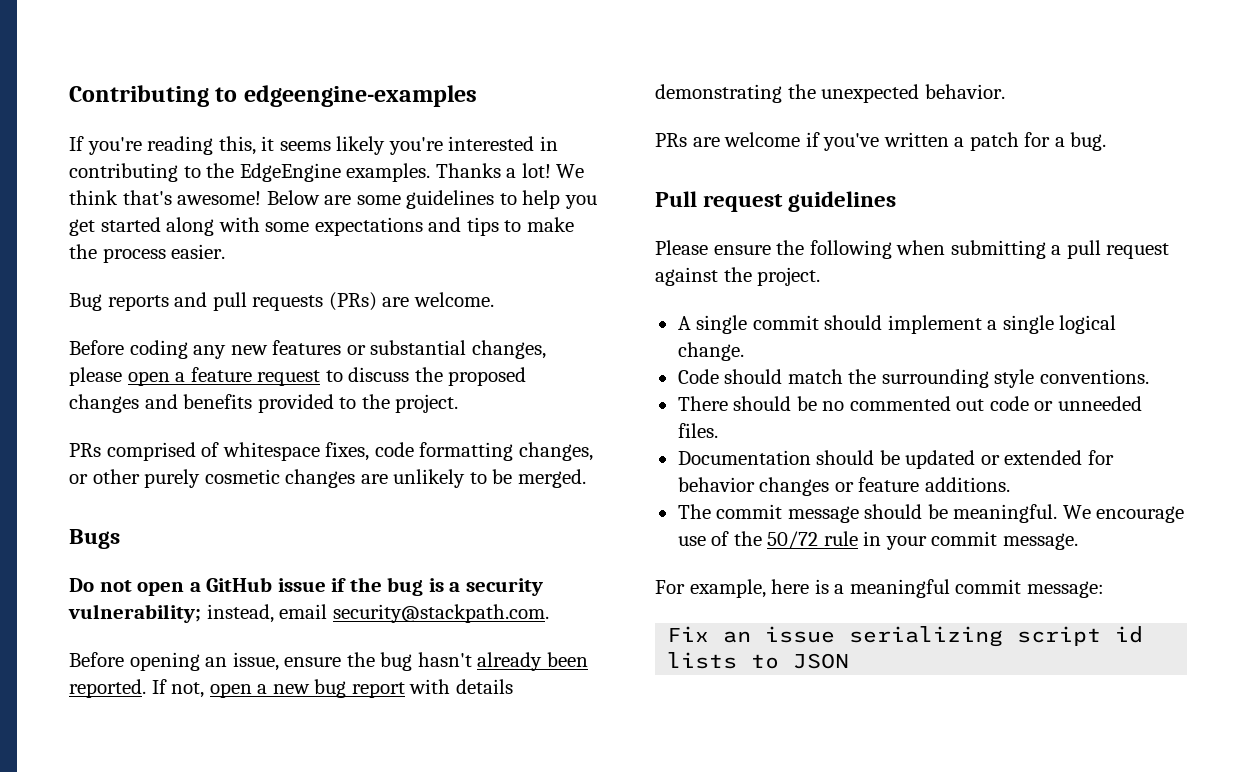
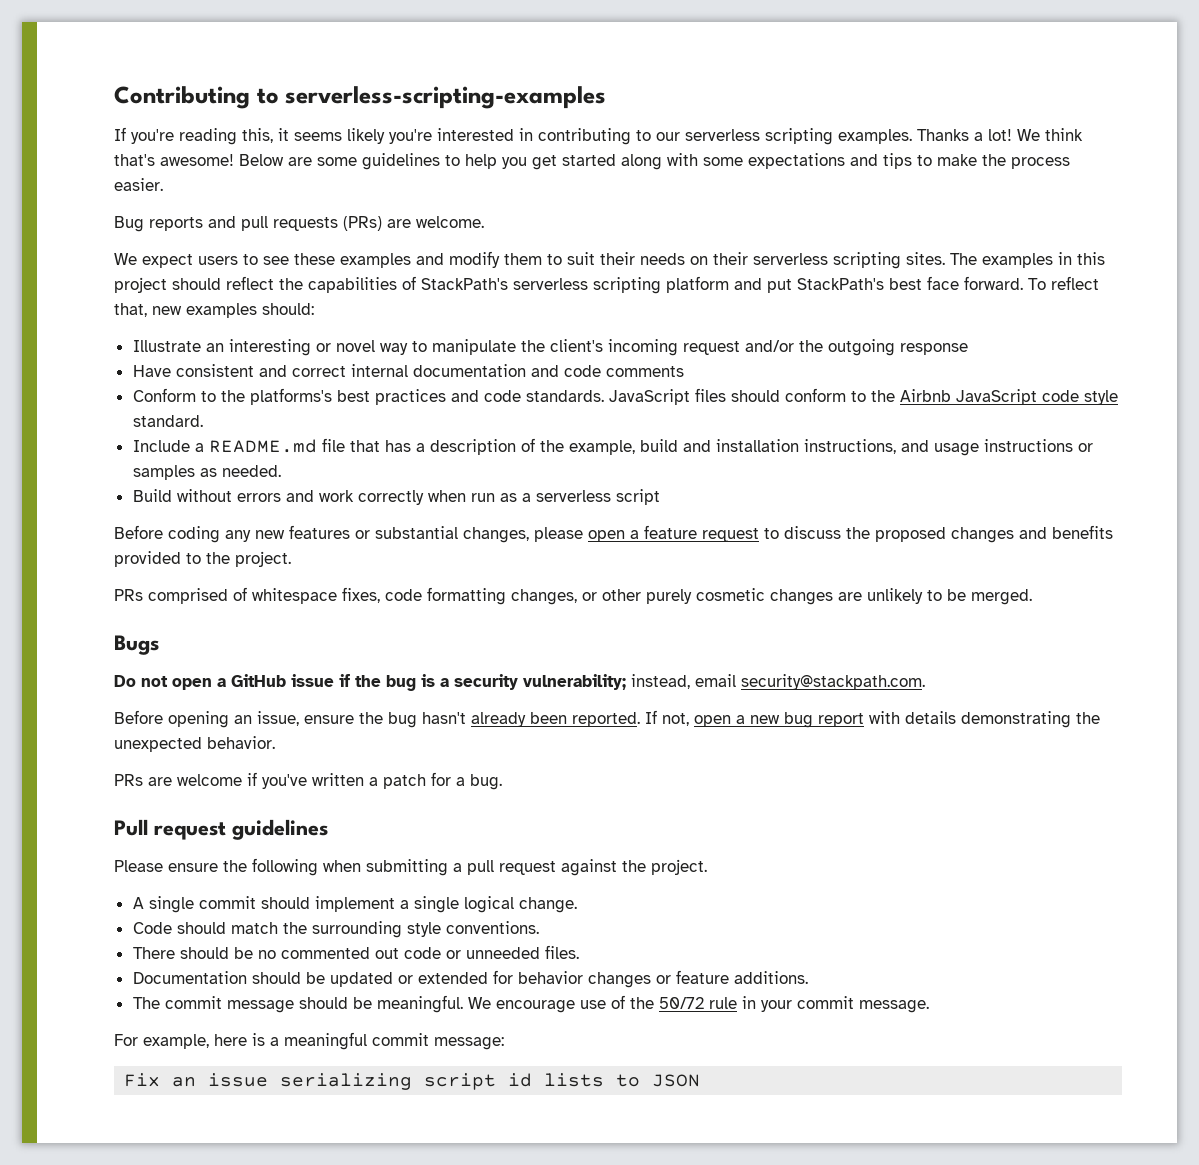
- Contributing to edgeengine-examples
+ Contributing to serverless-scripting-examples
- If you're reading this, it seems likely you're interested in contributing to the EdgeEngine examples.
+ If you're reading this, it seems likely you're interested in contributing to our serverless scripting examples.
+ We expect users to see these examples and modify them to suit their needs on their serverless scripting sites. The examples in this project should reflect the capabilities of StackPath's serverless scripting platform and put StackPath's best face forward. To reflect that, new examples should:
+ Illustrate an interesting or novel way to manipulate the client's incoming request and/or the outgoing response
+ Have consistent and correct internal documentation and code comments
+ Conform to the platforms's best practices and code standards. JavaScript files should conform to the Airbnb JavaScript code style standard.
+ Include a README.md file that has a description of the example, build and installation instructions, and usage instructions or samples as needed.
+ Build without errors and work correctly when run as a serverless script

